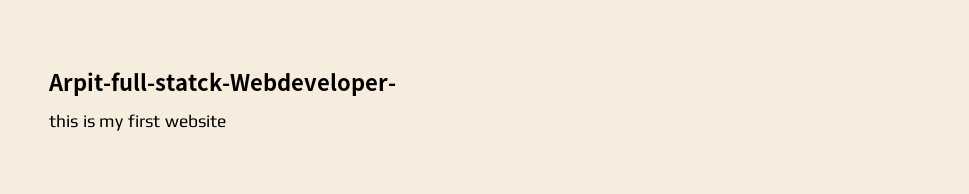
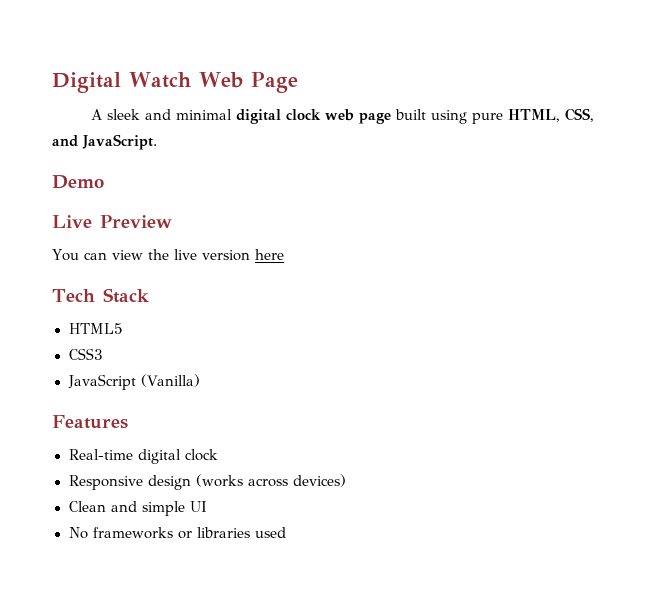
- Arpit-full-statck-Webdeveloper-
- this is my first website
+ Digital Watch Web Page
+ A sleek and minimal digital clock web page built using pure HTML, CSS, and JavaScript.
+ Demo
+ Live Preview
+ You can view the live version here
+ Tech Stack
+ HTML5
+ CSS3
+ JavaScript (Vanilla)
+ Features
+ Real-time digital clock
+ Responsive design (works across devices)
+ Clean and simple UI
+ No frameworks or libraries used

